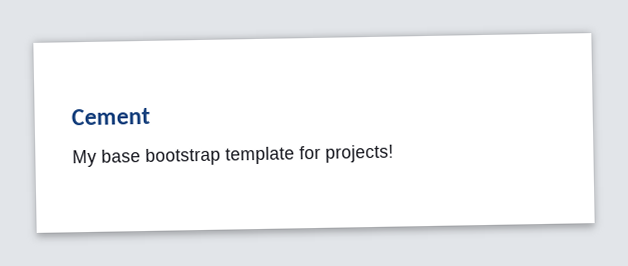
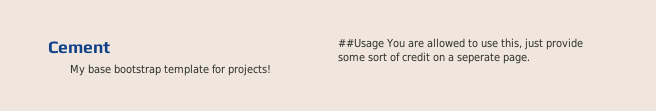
+ ##Usage You are allowed to use this, just provide some sort of credit on a seperate page.

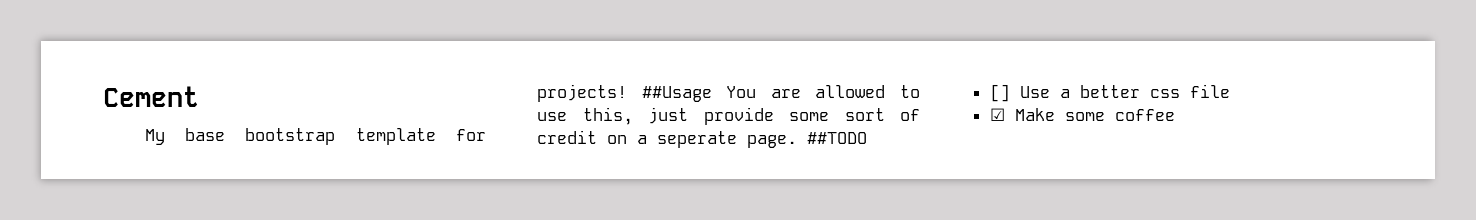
+ ##TODO
+ [] Use a better css file
+ ☑ Make some coffee

